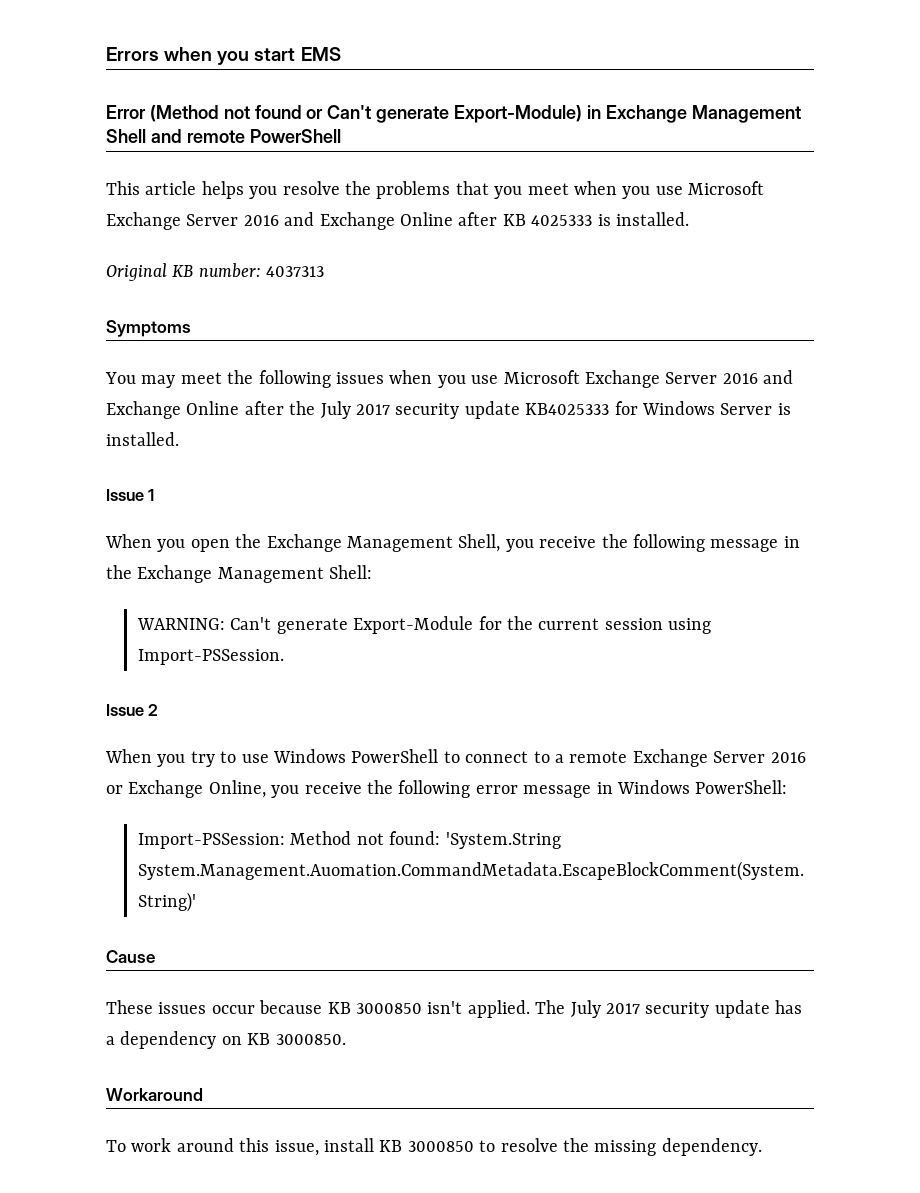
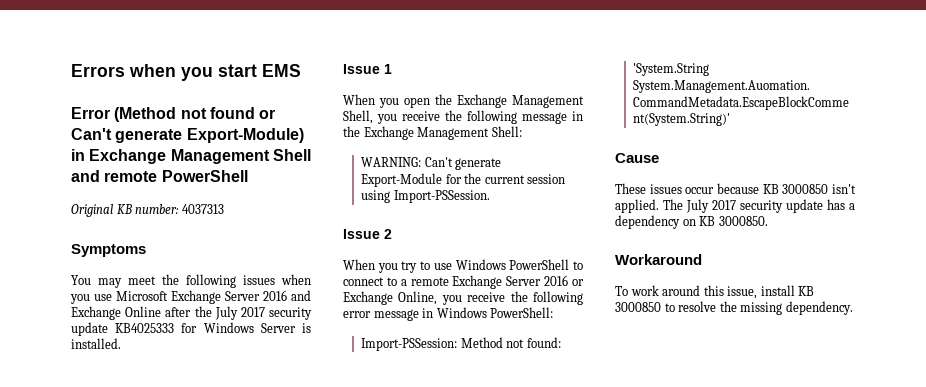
- This article helps you resolve the problems that you meet when you use Microsoft Exchange Server 2016 and Exchange Online after KB 4025333 is installed.

